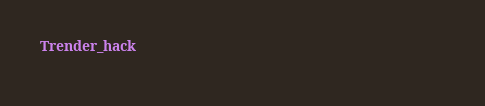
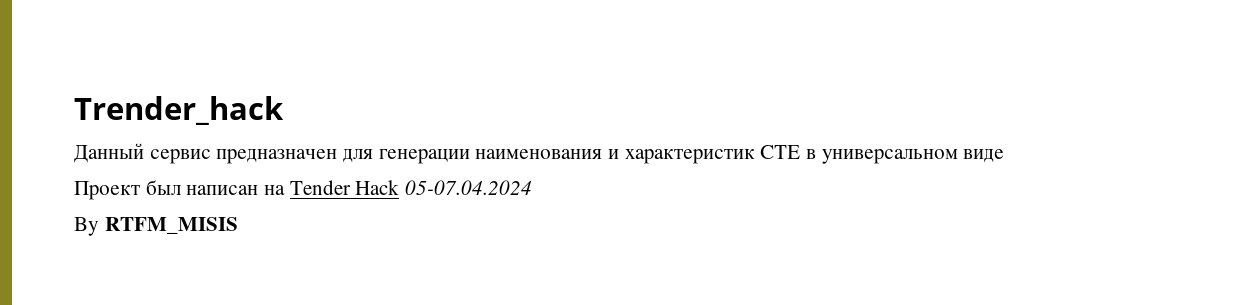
+ Данный сервис предназначен для генерации наименования и характеристик СТЕ в универсальном виде
+ Проект был написан на Tender Hack 05-07.04.2024
+ By RTFM_MISIS

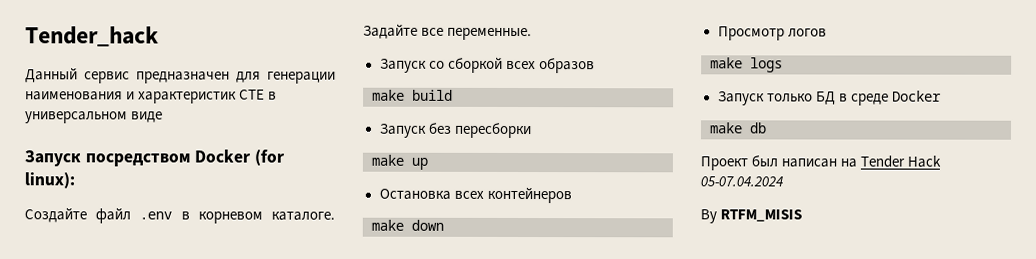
- Trender_hack
+ Tender_hack
+ Запуск посредством Docker (for linux):
+ Создайте файл .env в корневом каталоге. Задайте все переменные.
+ Запуск со сборкой всех образов
+ make build
+ Запуск без пересборки
+ make up
+ Остановка всех контейнеров
+ make down
+ Просмотр логов
+ make logs
+ Запуск только БД в среде Docker
+ make db

